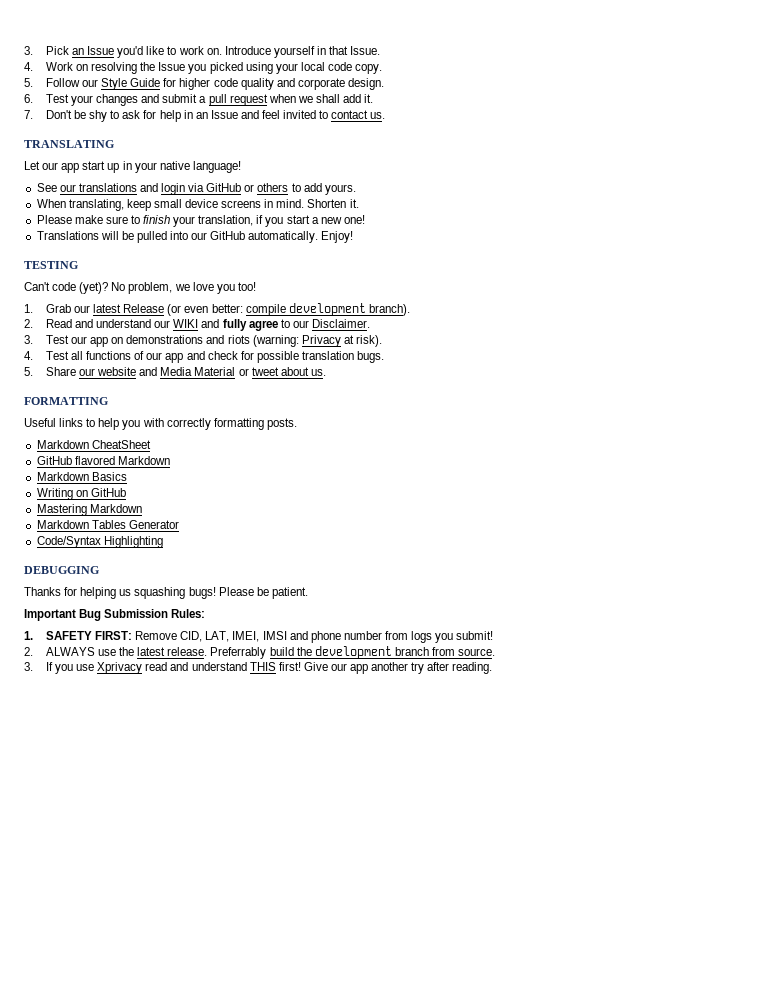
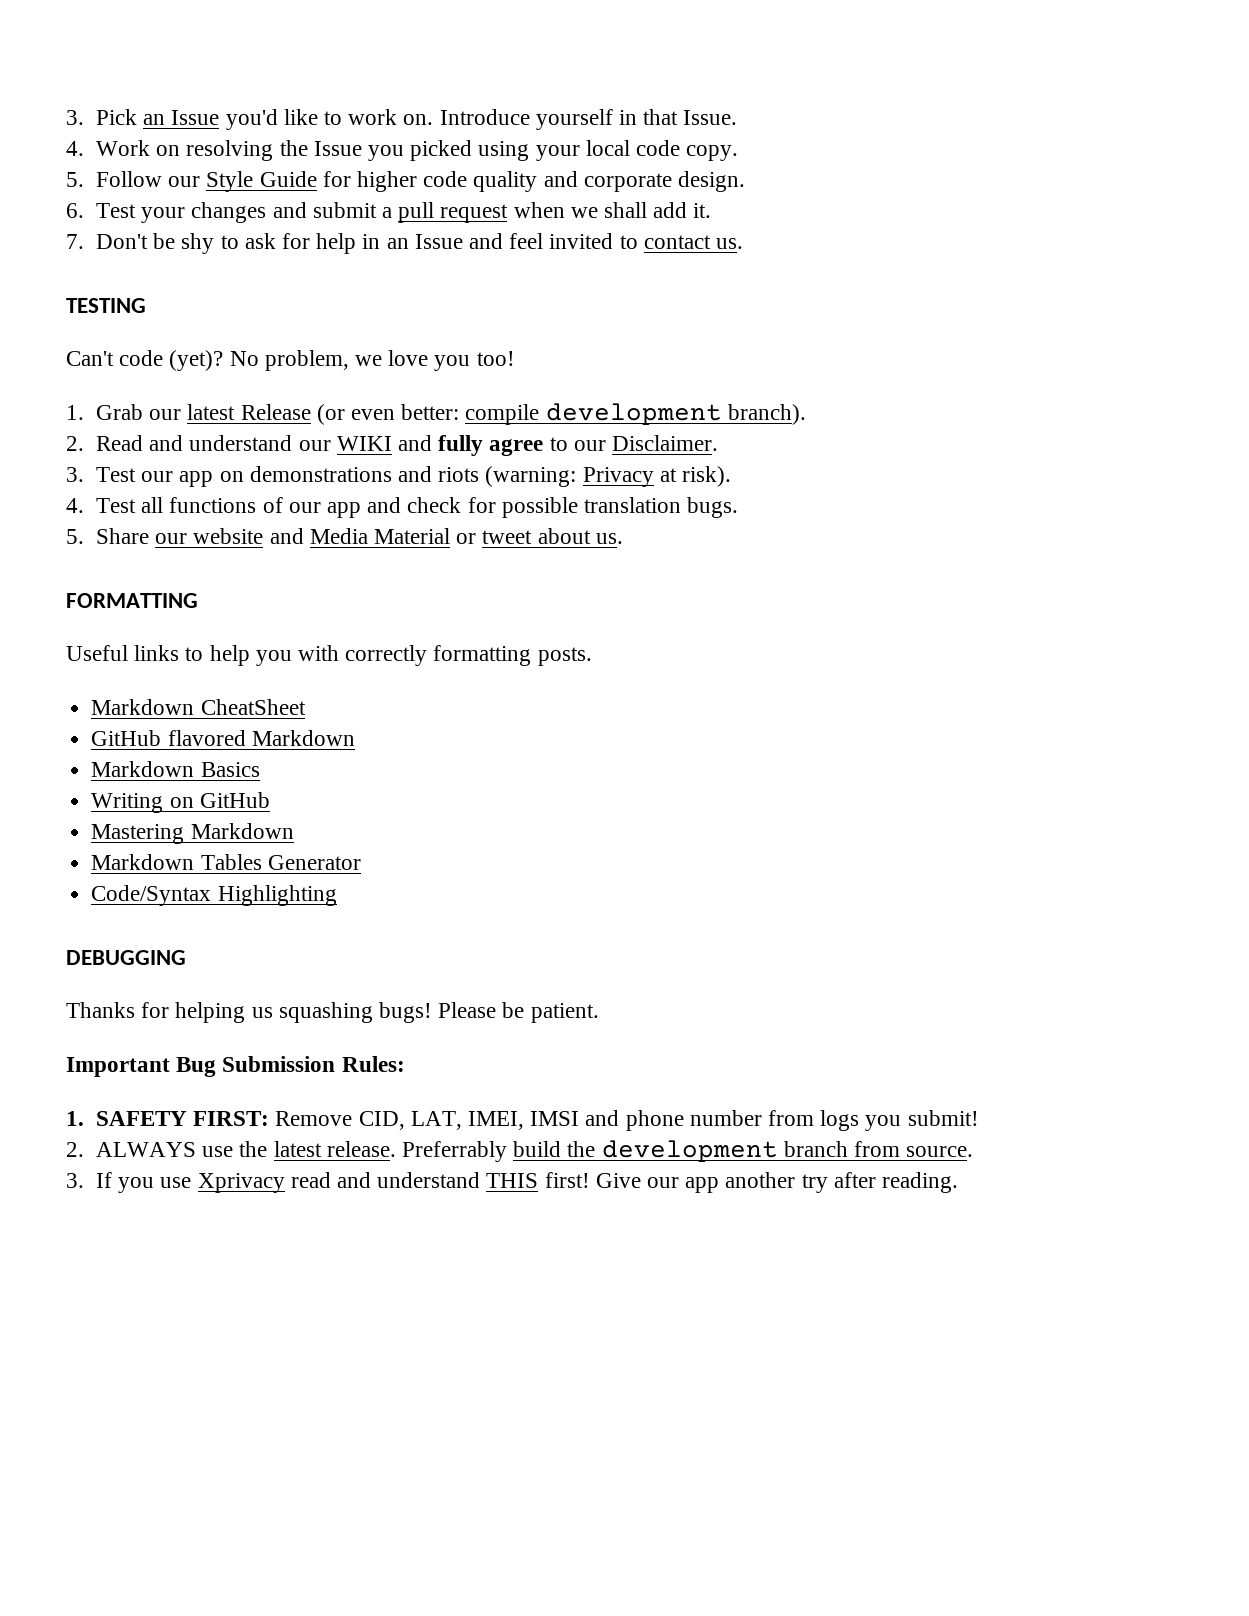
- TRANSLATING
- Let our app start up in your native language!
- See our translations and login via GitHub or others to add yours.
- When translating, keep small device screens in mind. Shorten it.
- Please make sure to finish your translation, if you start a new one!
- Translations will be pulled into our GitHub automatically. Enjoy!

